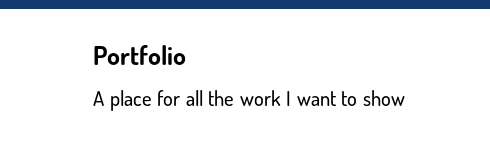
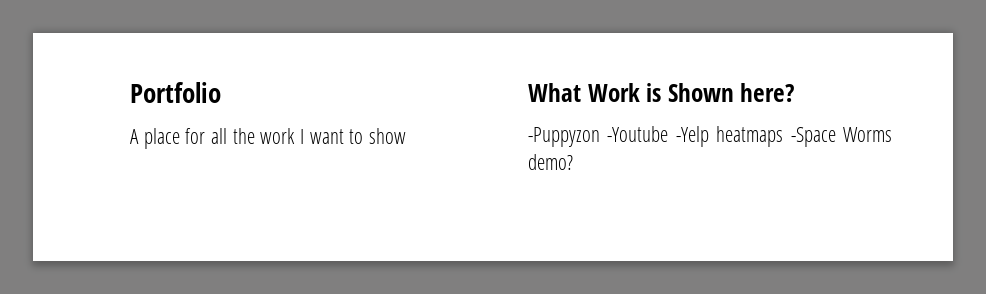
+ What Work is Shown here?
+ -Puppyzon -Youtube -Yelp heatmaps -Space Worms demo?

